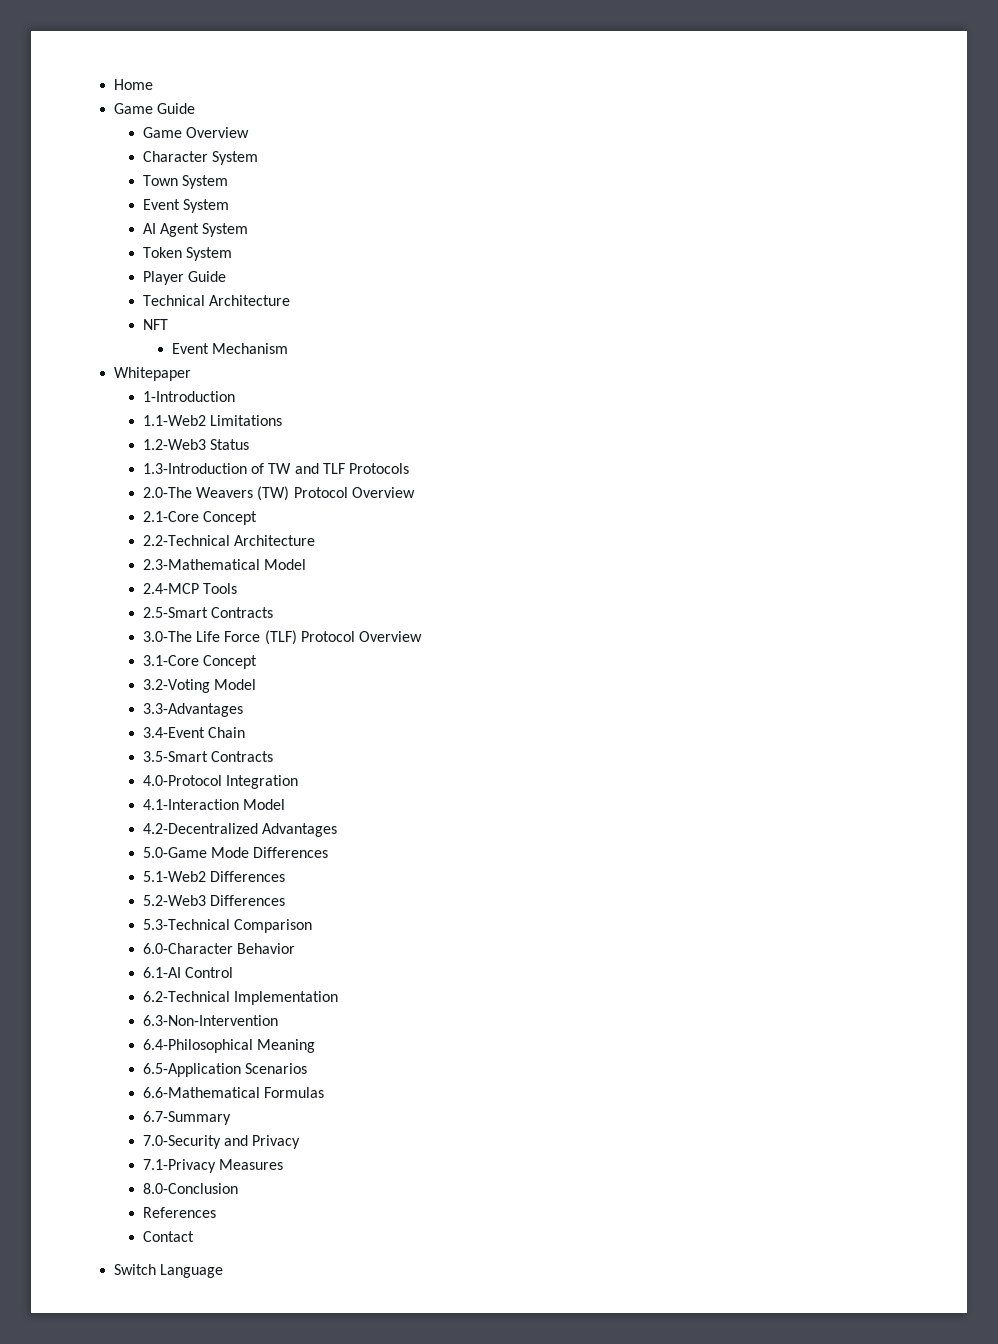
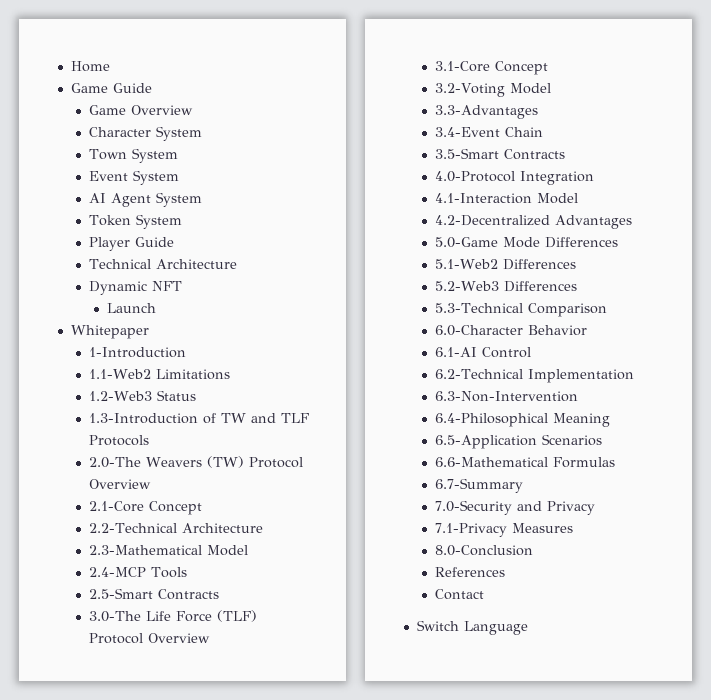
- NFT
+ Dynamic NFT
- Event Mechanism
+ Launch

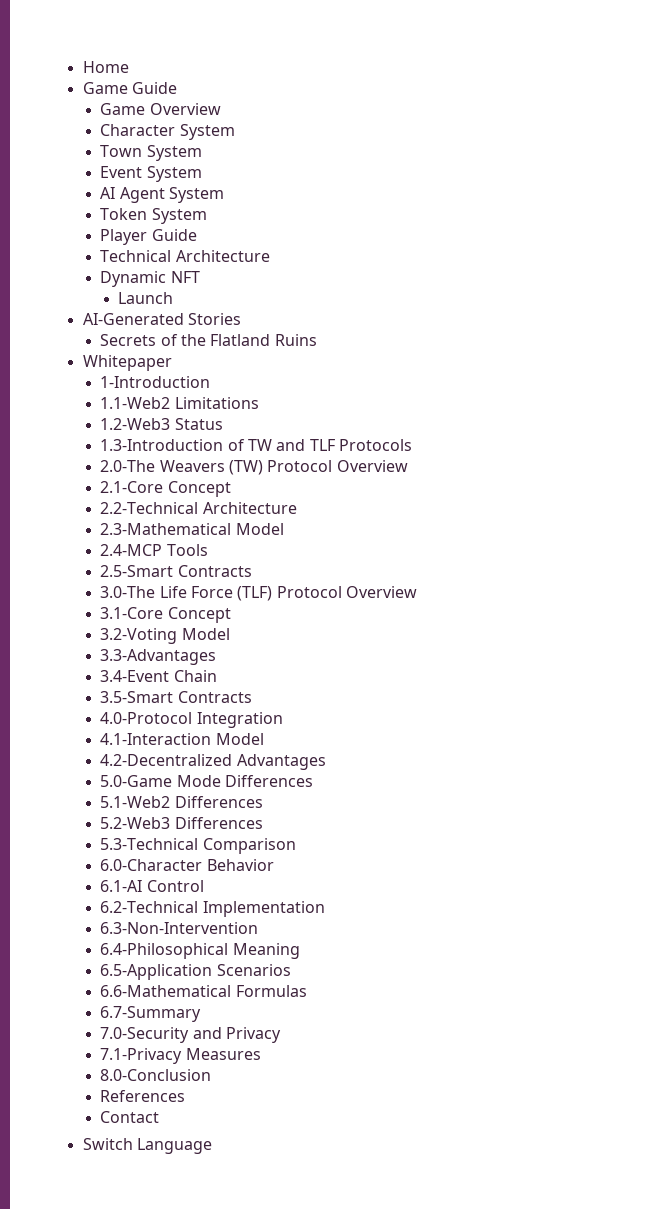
+ AI-Generated Stories
+ Secrets of the Flatland Ruins

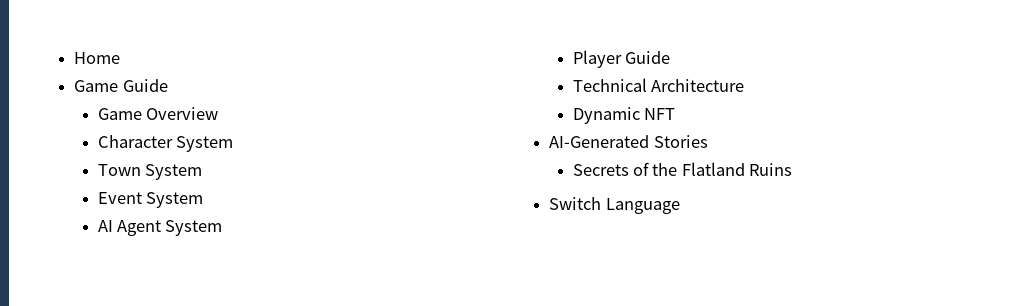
- Token System
- Launch
- Whitepaper
- 1-Introduction
- 1.1-Web2 Limitations
- 1.2-Web3 Status
- 1.3-Introduction of TW and TLF Protocols
- 2.0-The Weavers (TW) Protocol Overview
- 2.1-Core Concept
- 2.2-Technical Architecture
- 2.3-Mathematical Model
- 2.4-MCP Tools
- 2.5-Smart Contracts
- 3.0-The Life Force (TLF) Protocol Overview
- 3.1-Core Concept
- 3.2-Voting Model
- 3.3-Advantages
- 3.4-Event Chain
- 3.5-Smart Contracts
- 4.0-Protocol Integration
- 4.1-Interaction Model
- 4.2-Decentralized Advantages
- 5.0-Game Mode Differences
- 5.1-Web2 Differences
- 5.2-Web3 Differences
- 5.3-Technical Comparison
- 6.0-Character Behavior
- 6.1-AI Control
- 6.2-Technical Implementation
- 6.3-Non-Intervention
- 6.4-Philosophical Meaning
- 6.5-Application Scenarios
- 6.6-Mathematical Formulas
- 6.7-Summary
- 7.0-Security and Privacy
- 7.1-Privacy Measures
- 8.0-Conclusion
- References
- Contact

